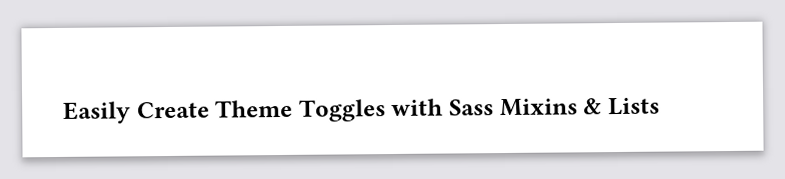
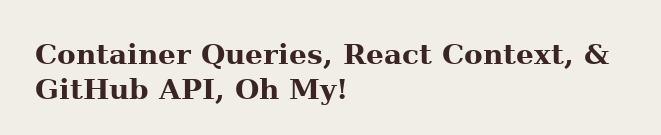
- Easily Create Theme Toggles with Sass Mixins & Lists
+ Container Queries, React Context, & GitHub API, Oh My!

